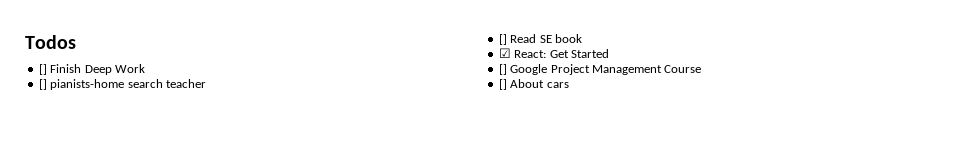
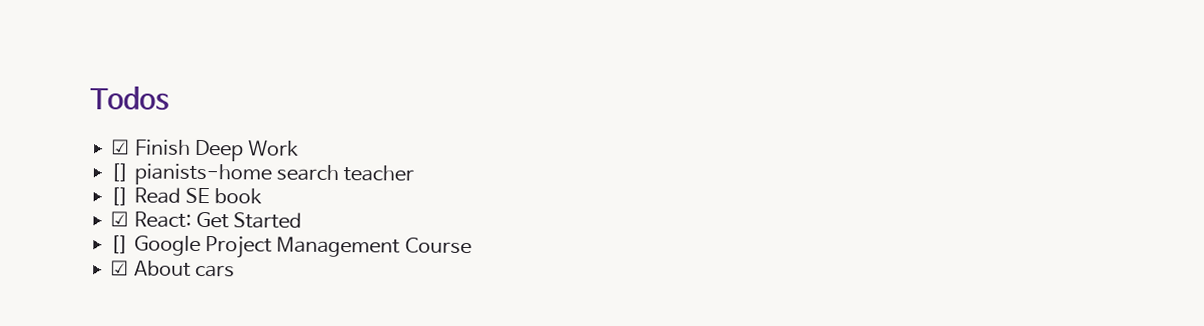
- [] Finish Deep Work
+ ☑ Finish Deep Work
- [] About cars
+ ☑ About cars

